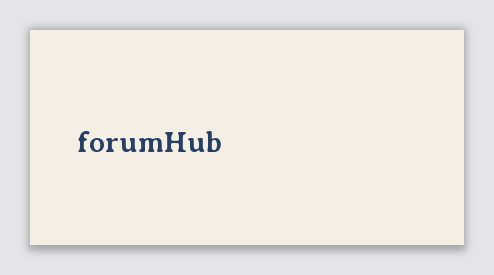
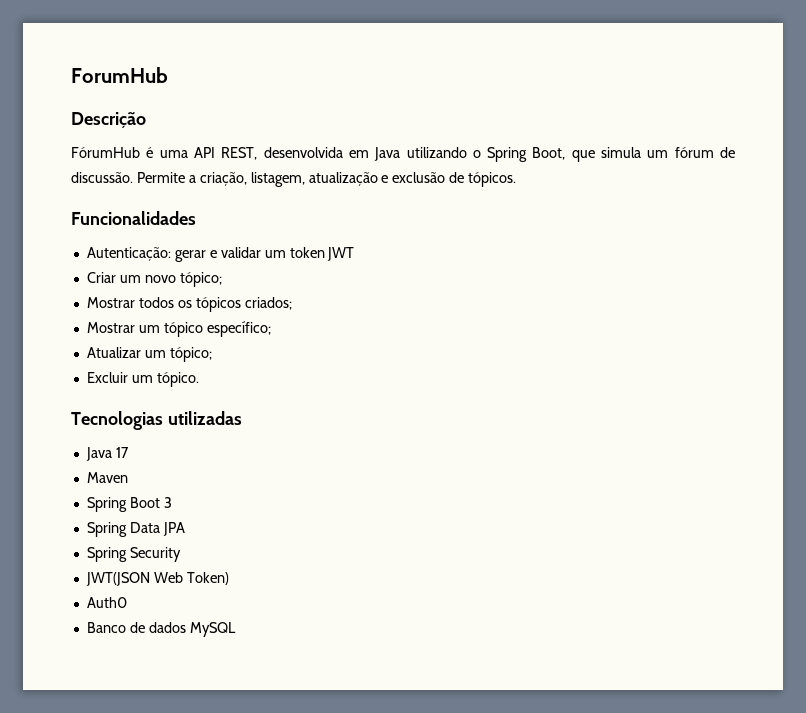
- forumHub
+ ForumHub
+ Descrição
+ FórumHub é uma API REST, desenvolvida em Java utilizando o Spring Boot, que simula um fórum de discussão. Permite a criação, listagem, atualização e exclusão de tópicos.
+ Funcionalidades
+ Autenticação: gerar e validar um token JWT
+ Criar um novo tópico;
+ Mostrar todos os tópicos criados;
+ Mostrar um tópico específico;
+ Atualizar um tópico;
+ Excluir um tópico.
+ Tecnologias utilizadas
+ Java 17
+ Maven
+ Spring Boot 3
+ Spring Data JPA
+ Spring Security
+ JWT(JSON Web Token)
+ Auth0
+ Banco de dados MySQL

